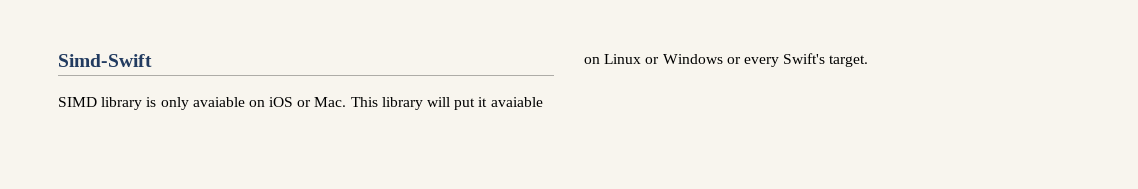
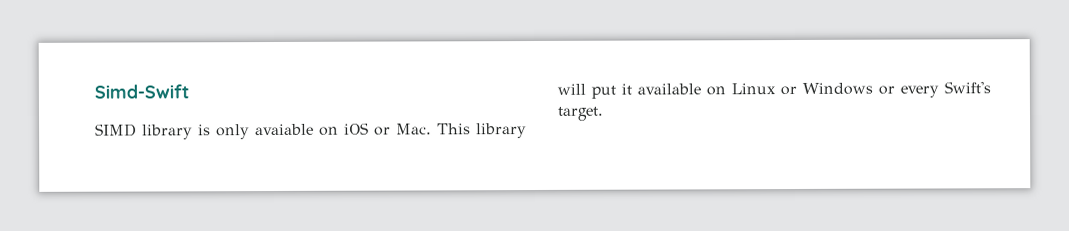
- SIMD library is only avaiable on iOS or Mac. This library will put it avaiable on Linux or Windows or every Swift's target.
+ SIMD library is only avaiable on iOS or Mac. This library will put it available on Linux or Windows or every Swift's target.

